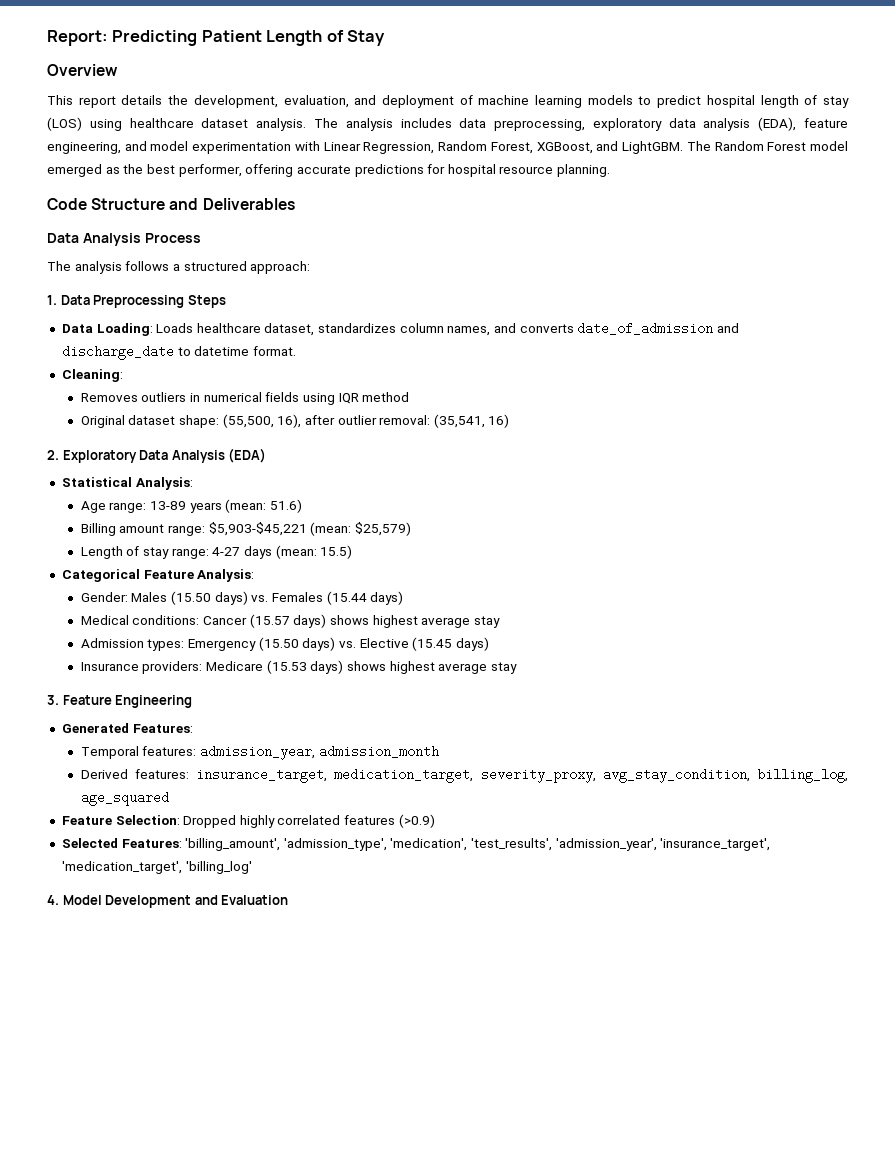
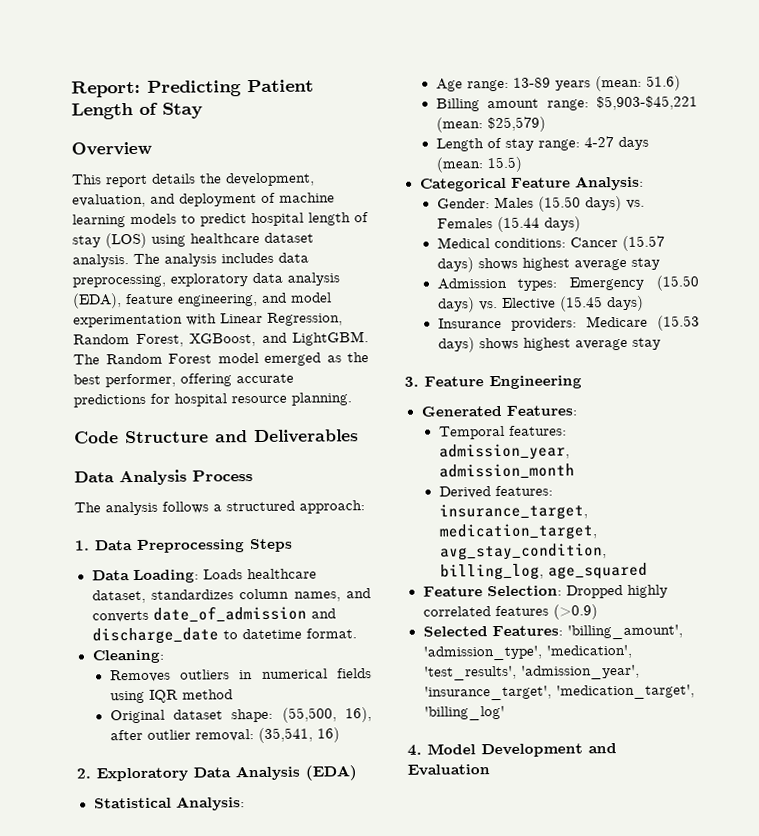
- Derived features: insurance_target, medication_target, severity_proxy, avg_stay_condition, billing_log, age_squared
+ Derived features: insurance_target, medication_target, avg_stay_condition, billing_log, age_squared

